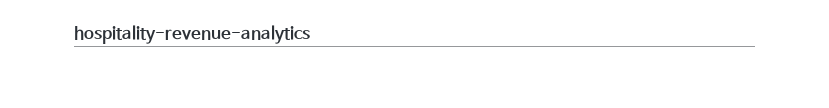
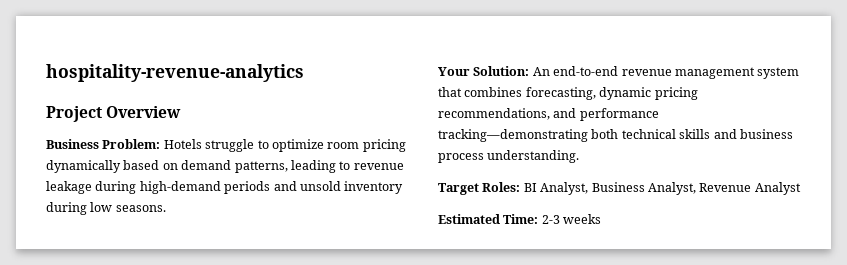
+ Project Overview
+ Business Problem: Hotels struggle to optimize room pricing dynamically based on demand patterns, leading to revenue leakage during high-demand periods and unsold inventory during low seasons.
+ Your Solution: An end-to-end revenue management system that combines forecasting, dynamic pricing recommendations, and performance tracking—demonstrating both technical skills and business process understanding.
+ Target Roles: BI Analyst, Business Analyst, Revenue Analyst
+ Estimated Time: 2-3 weeks

